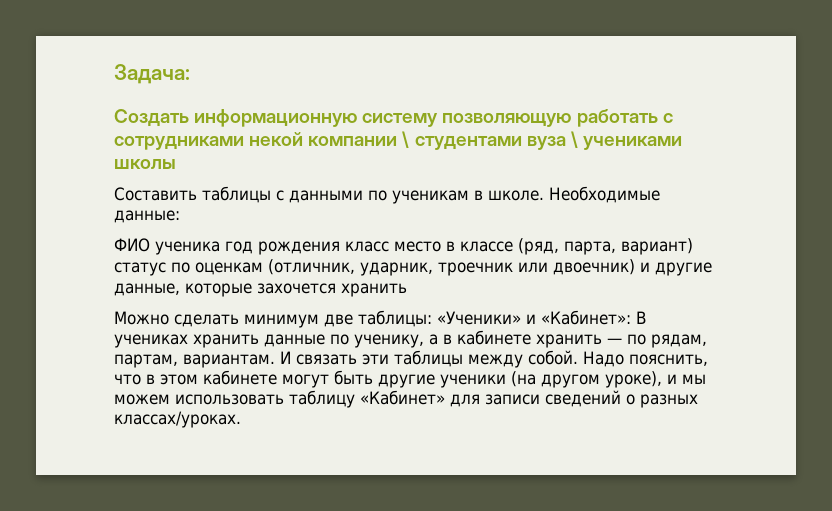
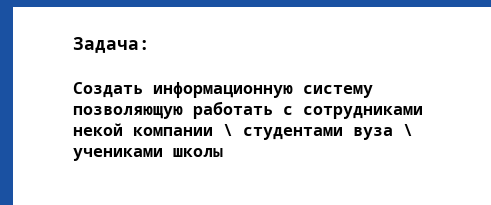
- Составить таблицы с данными по ученикам в школе. Необходимые данные:
- ФИО ученика год рождения класс место в классе (ряд, парта, вариант) статус по оценкам (отличник, ударник, троечник или двоечник) и другие данные, которые захочется хранить
- Можно сделать минимум две таблицы: «Ученики» и «Кабинет»: В учениках хранить данные по ученику, а в кабинете хранить — по рядам, партам, вариантам. И связать эти таблицы между собой. Надо пояснить, что в этом кабинете могут быть другие ученики (на другом уроке), и мы можем использовать таблицу «Кабинет» для записи сведений о разных классах/уроках.

